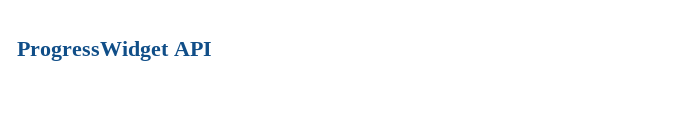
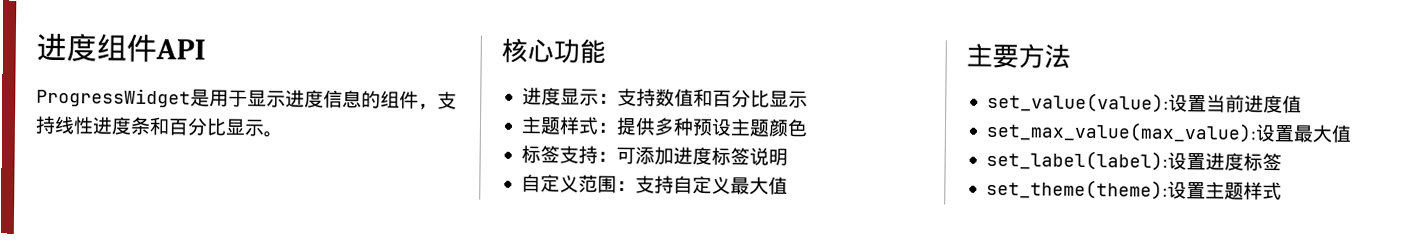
- ProgressWidget API
+ 进度组件API
+ ProgressWidget是用于显示进度信息的组件，支持线性进度条和百分比显示。
+ 核心功能
+ 进度显示：支持数值和百分比显示
+ 主题样式：提供多种预设主题颜色
+ 标签支持：可添加进度标签说明
+ 自定义范围：支持自定义最大值
+ 主要方法
+ set_value(value):设置当前进度值
+ set_max_value(max_value):设置最大值
+ set_label(label):设置进度标签
+ set_theme(theme):设置主题样式

